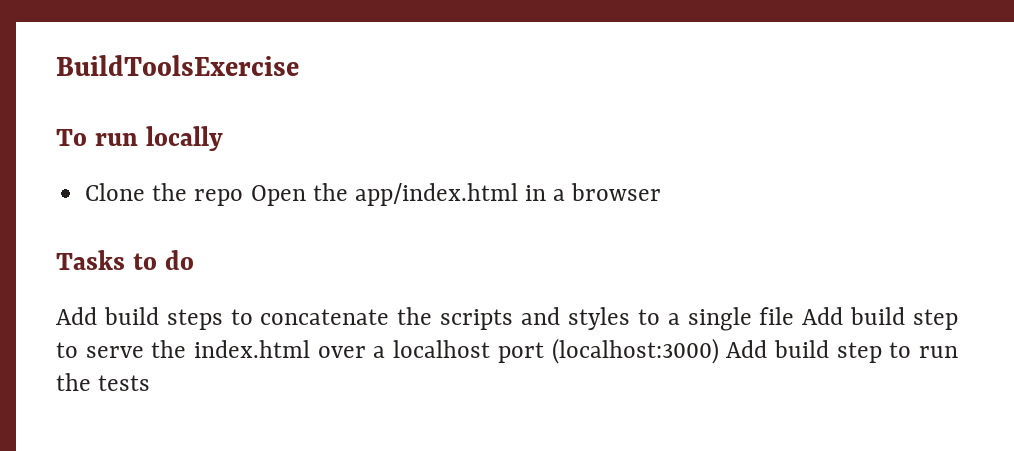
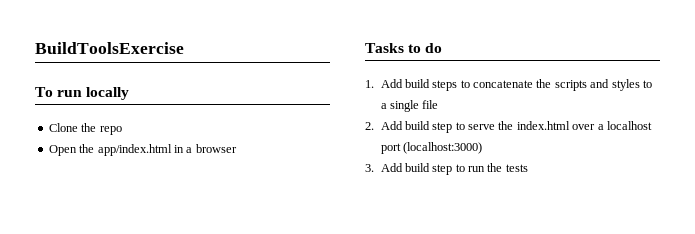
- Clone the repo Open the app/index.html in a browser
+ Clone the repo
+ Open the app/index.html in a browser
- Add build steps to concatenate the scripts and styles to a single file Add build step to serve the index.html over a localhost port (localhost:3000) Add build step to run the tests
+ 1. Add build steps to concatenate the scripts and styles to a single file
+ 2. Add build step to serve the index.html over a localhost port (localhost:3000)
+ 3. Add build step to run the tests

